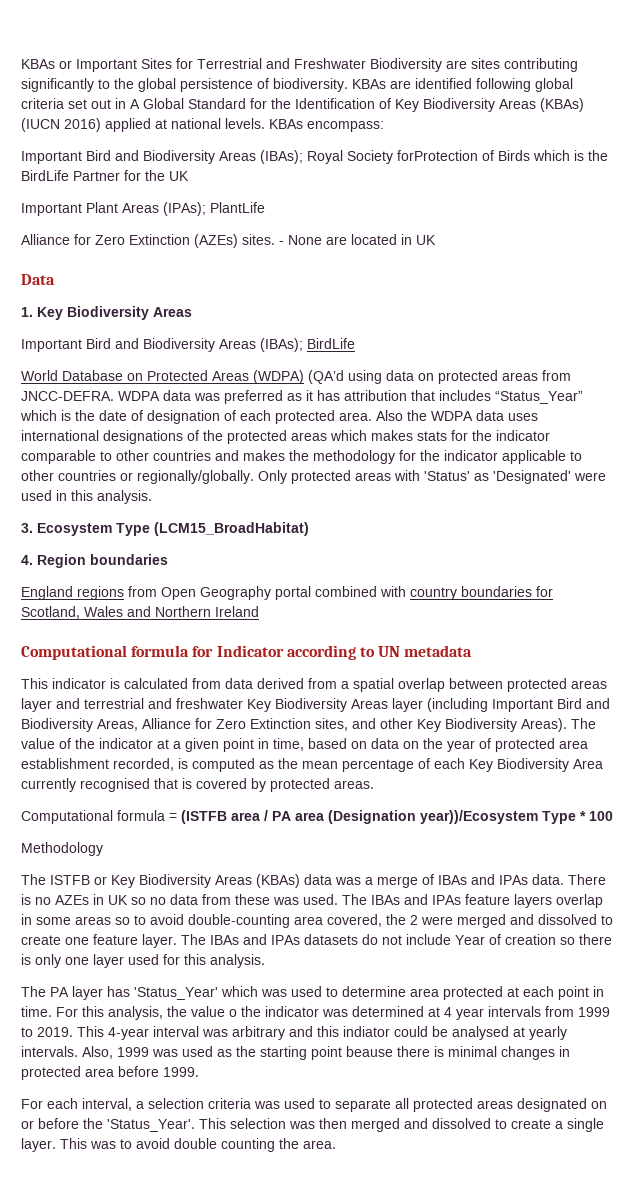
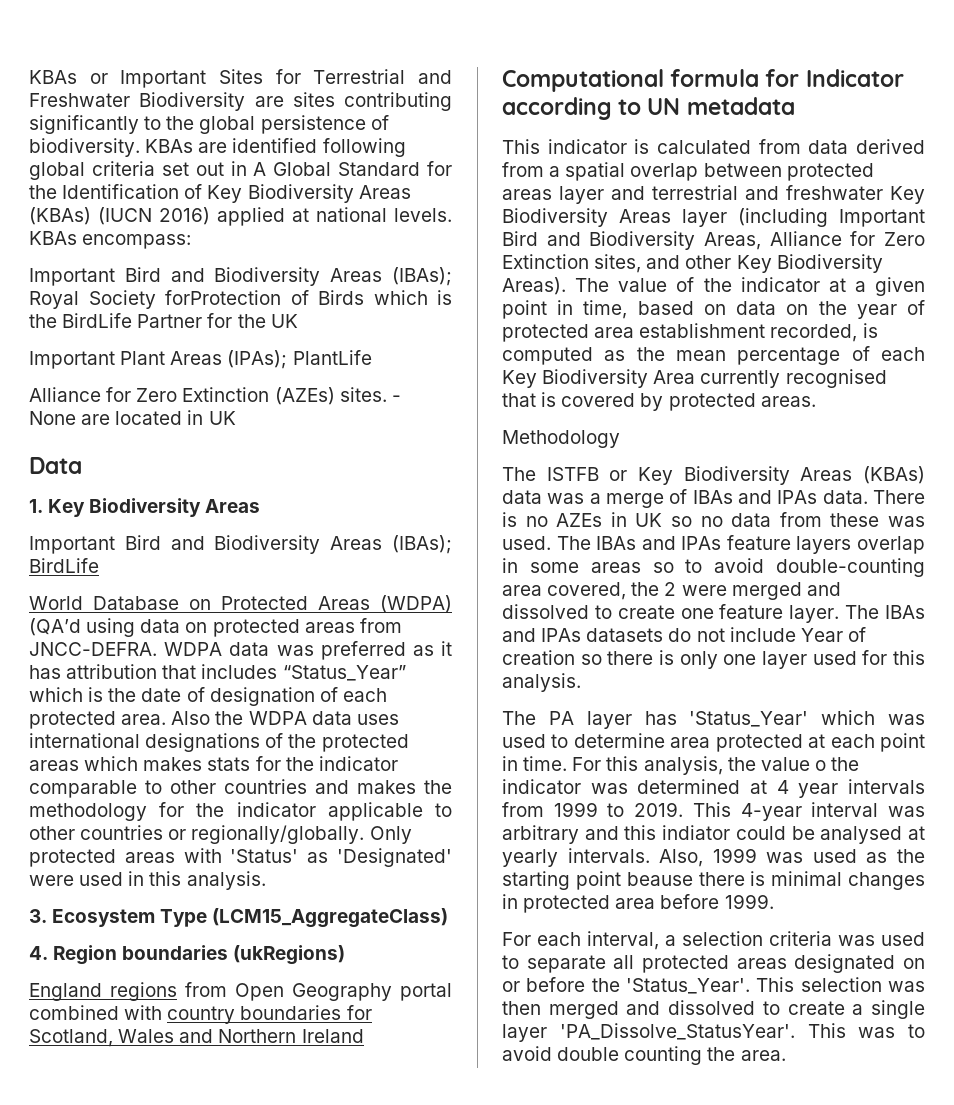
- 3. Ecosystem Type (LCM15_BroadHabitat)
+ 3. Ecosystem Type (LCM15_AggregateClass)
- 4. Region boundaries
+ 4. Region boundaries (ukRegions)
- Computational formula = (ISTFB area / PA area (Designation year))/Ecosystem Type * 100
- This selection was then merged and dissolved to create a single layer.
+ This selection was then merged and dissolved to create a single layer 'PA_Dissolve_StatusYear'.

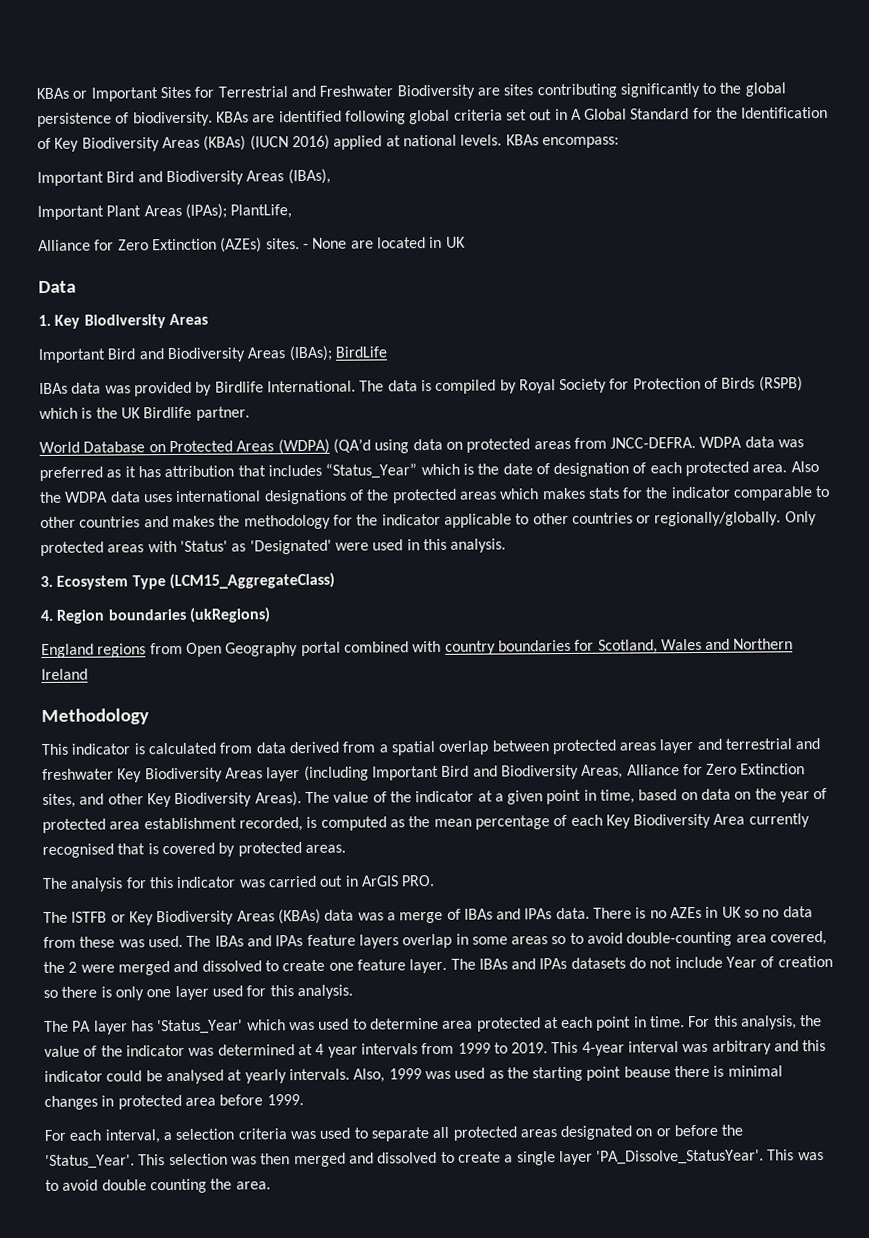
- Important Bird and Biodiversity Areas (IBAs); Royal Society forProtection of Birds which is the BirdLife Partner for the UK
+ Important Bird and Biodiversity Areas (IBAs),
- Important Plant Areas (IPAs); PlantLife
+ Important Plant Areas (IPAs); PlantLife,
+ IBAs data was provided by Birdlife International. The data is compiled by Royal Society for Protection of Birds (RSPB) which is the UK Birdlife partner.
- Computational formula for Indicator according to UN metadata
+ Methodology
- Methodology
+ The analysis for this indicator was carried out in ArGIS PRO.
- For this analysis, the value o the indicator was determined at 4 year intervals from 1999 to 2019.
+ For this analysis, the value of the indicator was determined at 4 year intervals from 1999 to 2019.
- This 4-year interval was arbitrary and this indiator could be analysed at yearly intervals.
+ This 4-year interval was arbitrary and this indicator could be analysed at yearly intervals.

